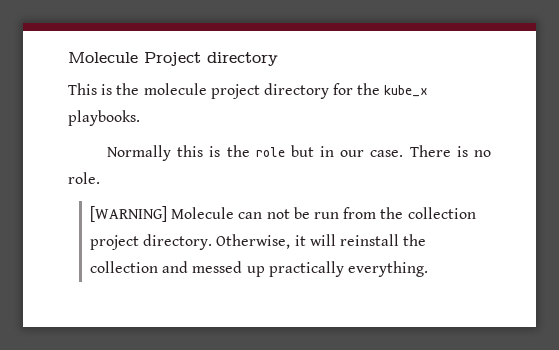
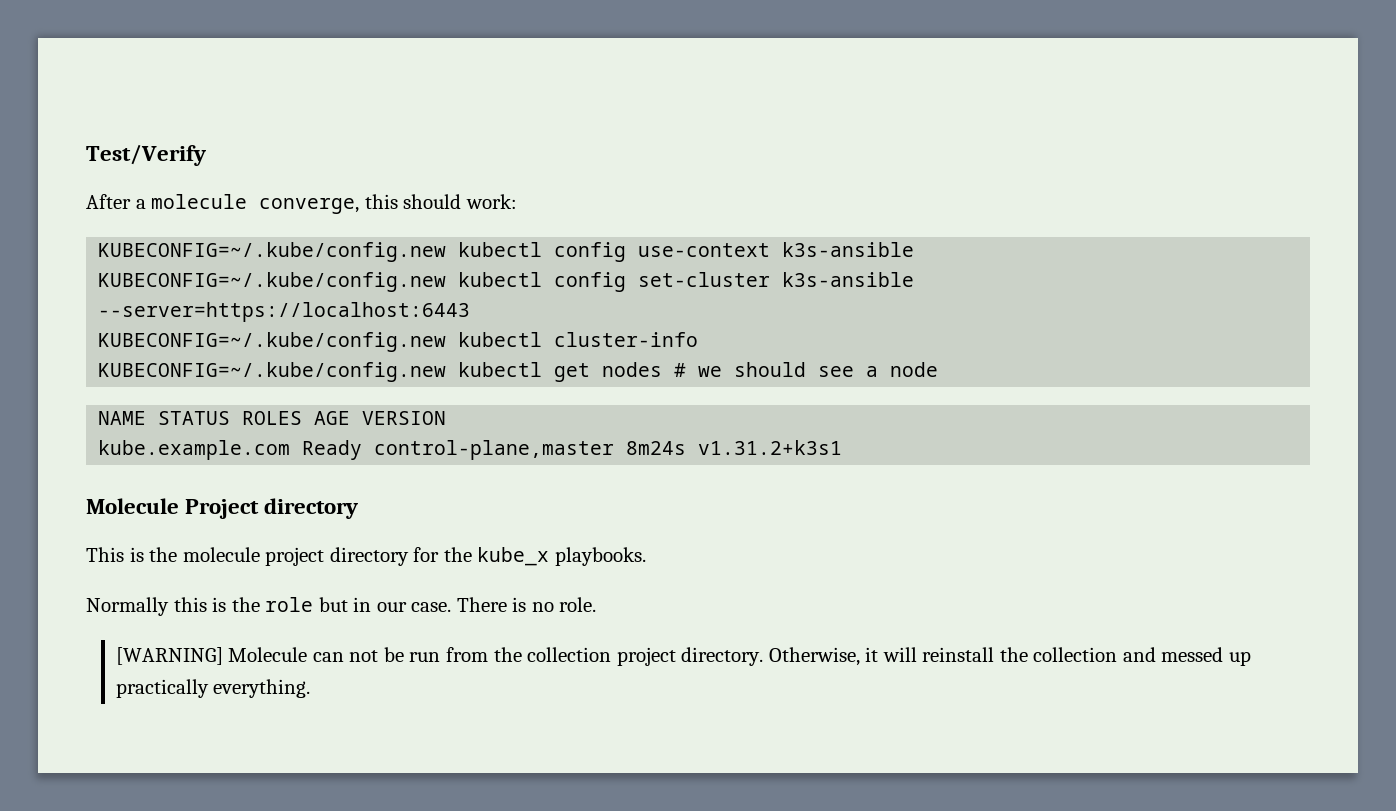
+ Test/Verify
+ After a molecule converge, this should work:
+ KUBECONFIG=~/.kube/config.new kubectl config use-context k3s-ansible
+ KUBECONFIG=~/.kube/config.new kubectl config set-cluster k3s-ansible --server=https://localhost:6443
+ KUBECONFIG=~/.kube/config.new kubectl cluster-info
+ KUBECONFIG=~/.kube/config.new kubectl get nodes # we should see a node
+ NAME STATUS ROLES AGE VERSION
+ kube.example.com Ready control-plane,master 8m24s v1.31.2+k3s1

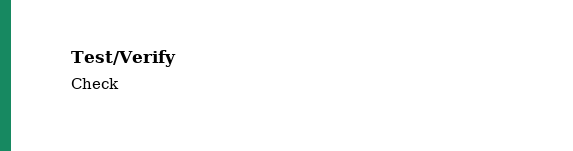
- After a molecule converge, this should work:
- KUBECONFIG=~/.kube/config.new kubectl config use-context k3s-ansible
- KUBECONFIG=~/.kube/config.new kubectl config set-cluster k3s-ansible --server=https://localhost:6443
- KUBECONFIG=~/.kube/config.new kubectl cluster-info
- KUBECONFIG=~/.kube/config.new kubectl get nodes # we should see a node
- NAME STATUS ROLES AGE VERSION
- kube.example.com Ready control-plane,master 8m24s v1.31.2+k3s1
- Molecule Project directory
- This is the molecule project directory for the kube_x playbooks.
- Normally this is the role but in our case. There is no role.
- [WARNING] Molecule can not be run from the collection project directory. Otherwise, it will reinstall the collection and messed up practically everything.
+ Check

